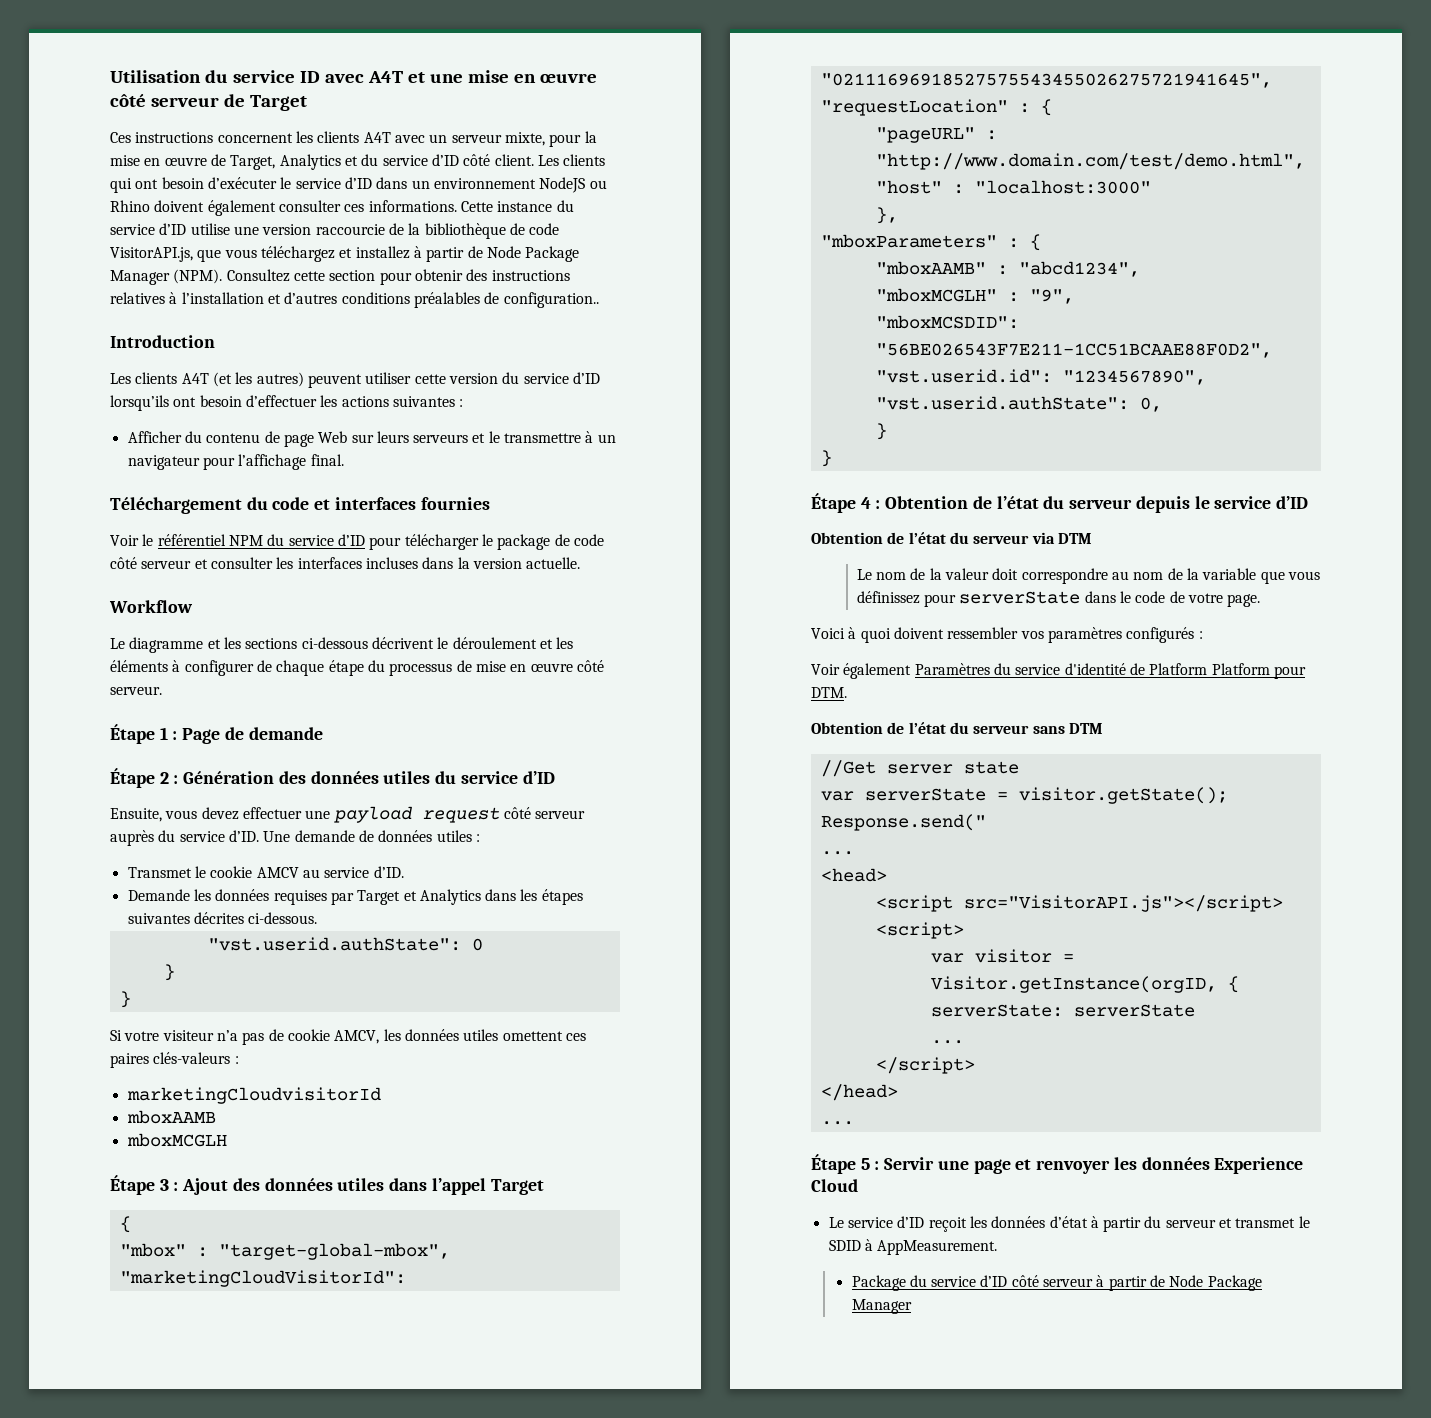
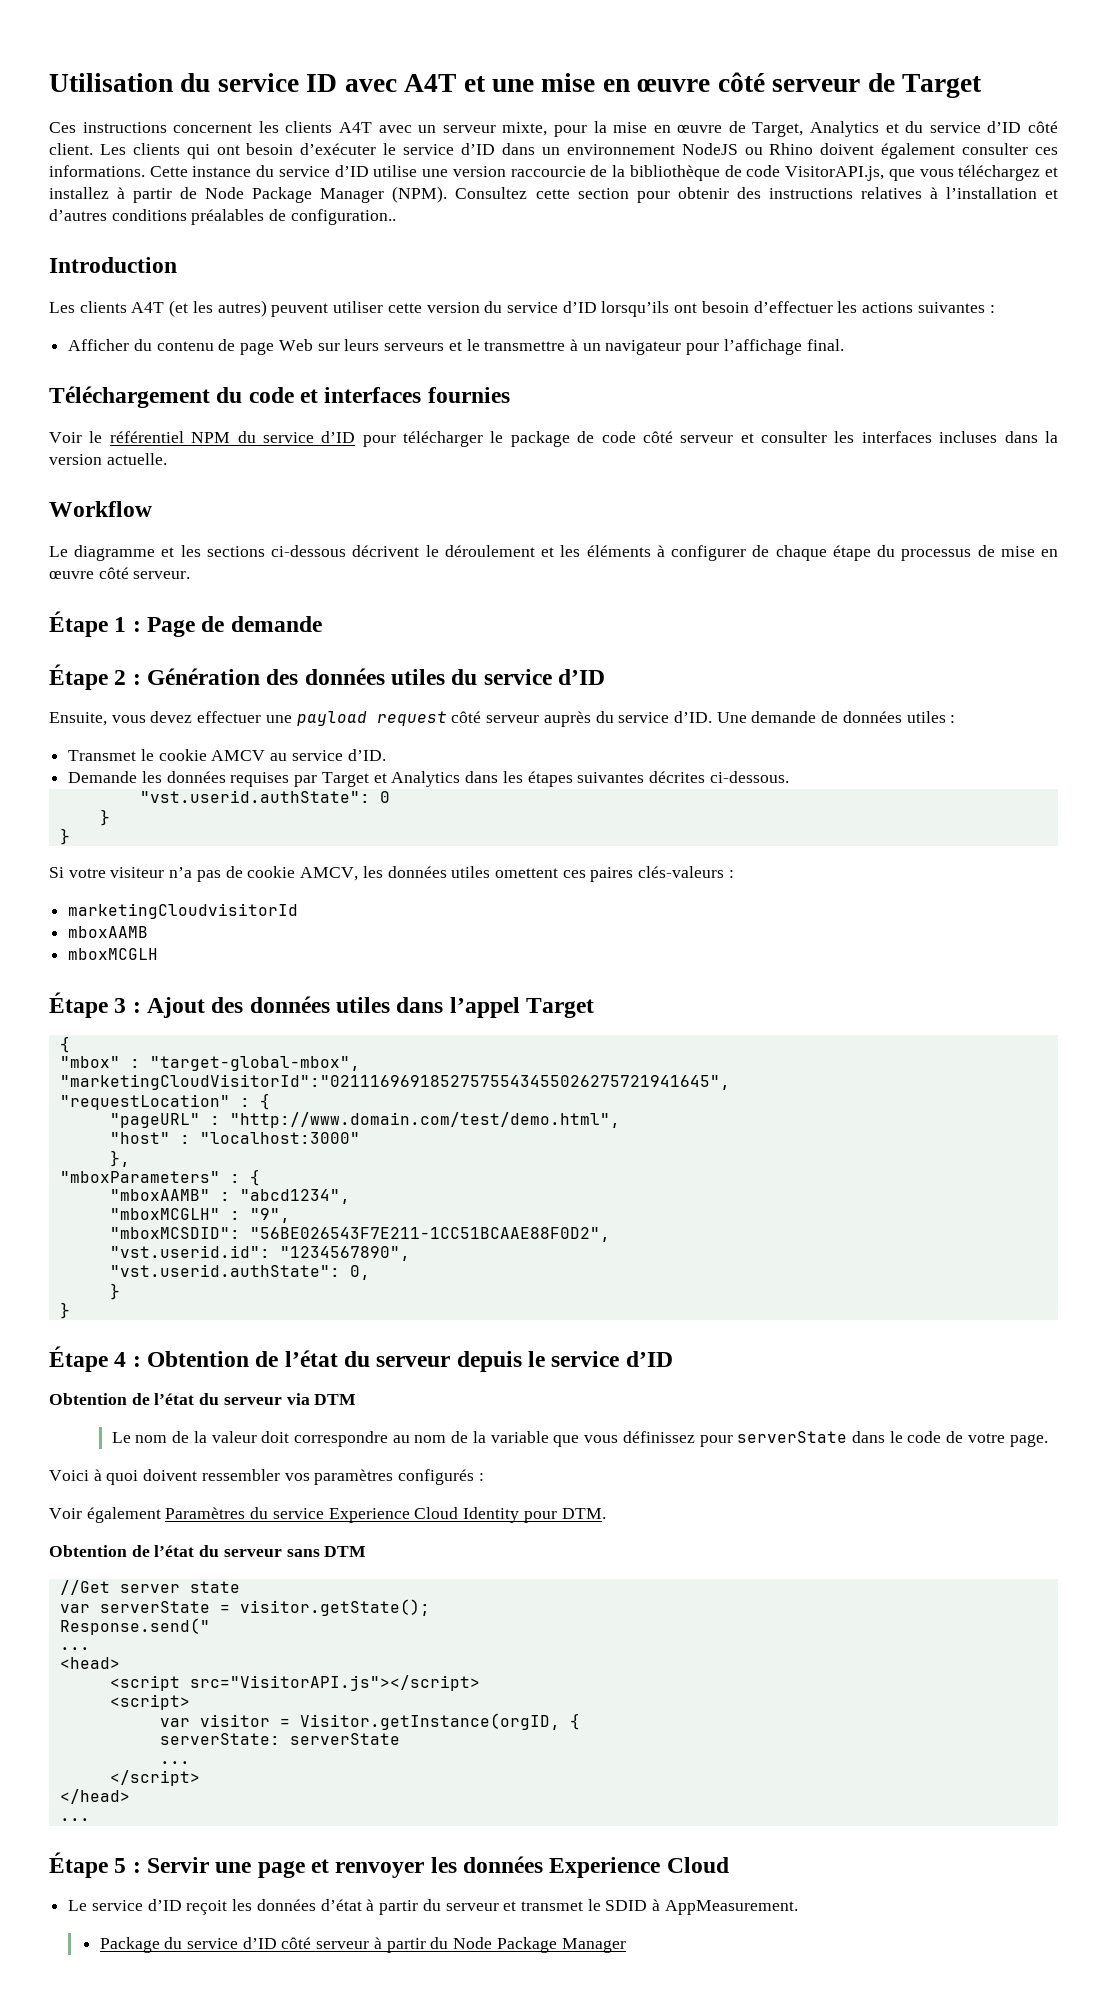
- Voir également Paramètres du service d'identité de Platform Platform pour DTM.
+ Voir également Paramètres du service Experience Cloud Identity pour DTM.
- Package du service d’ID côté serveur à partir de Node Package Manager
+ Package du service d’ID côté serveur à partir du Node Package Manager

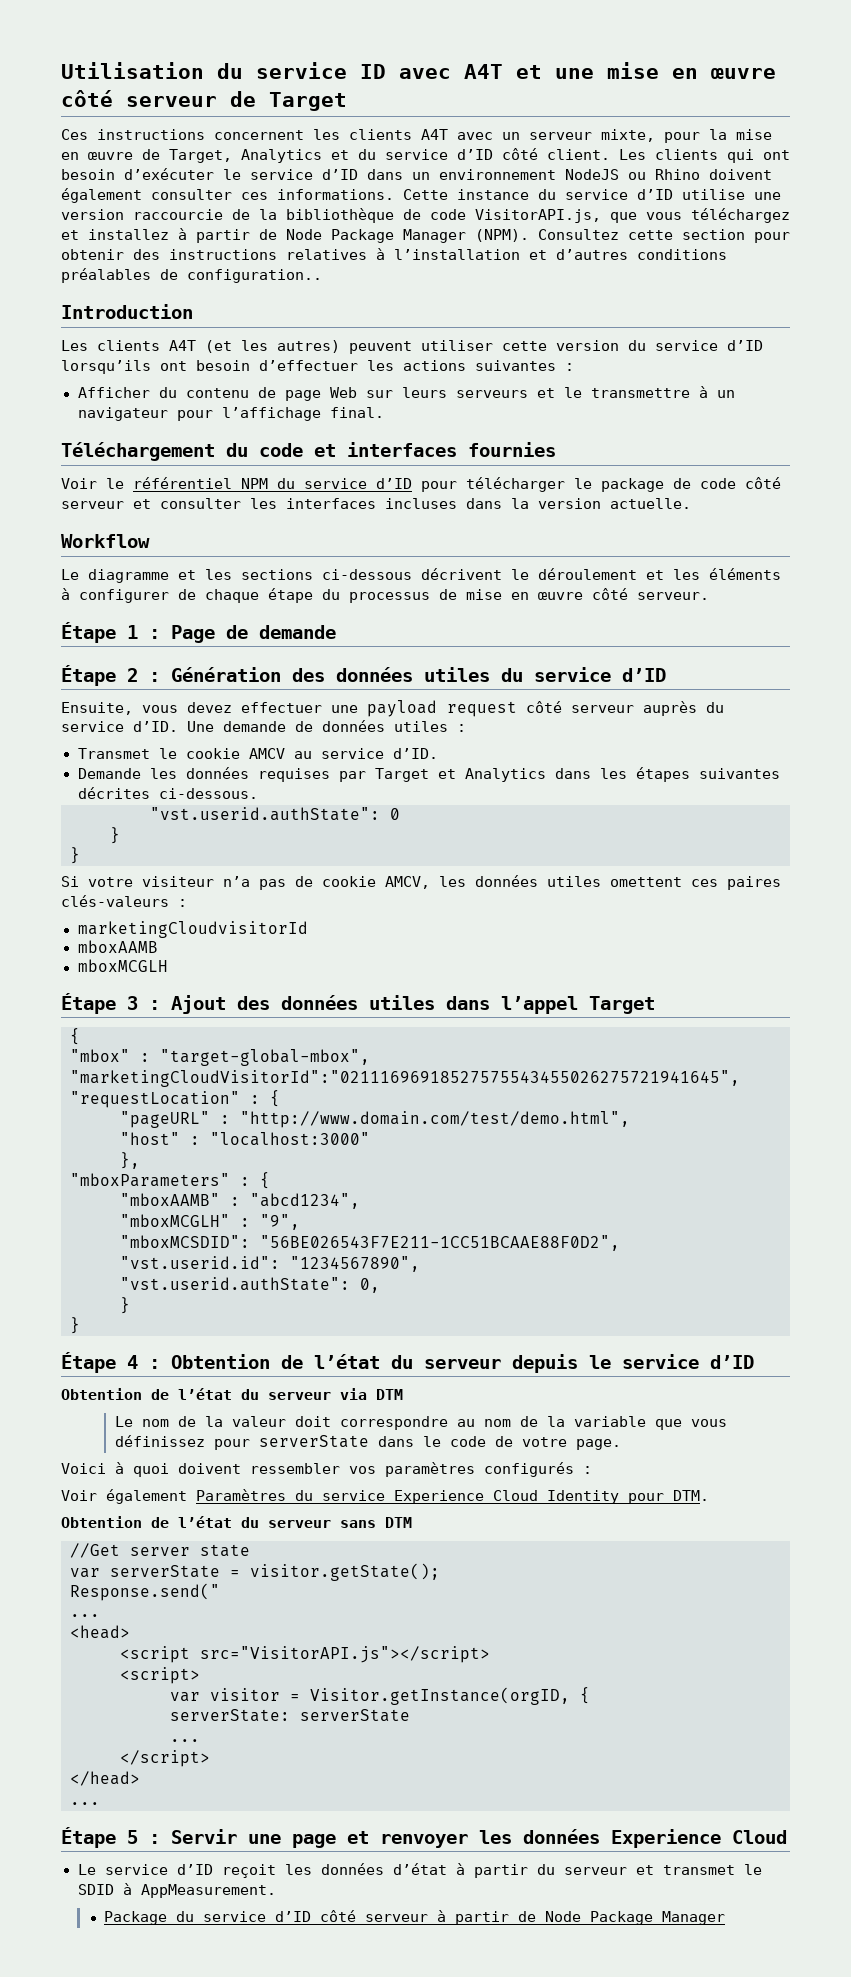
- Package du service d’ID côté serveur à partir du Node Package Manager
+ Package du service d’ID côté serveur à partir de Node Package Manager

